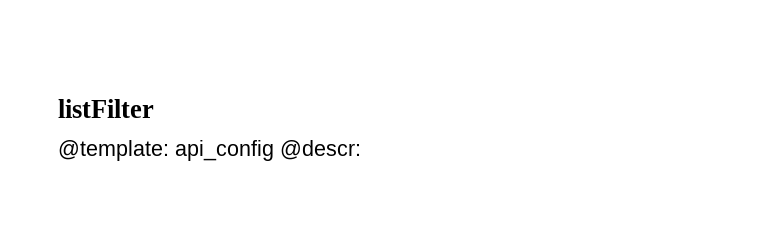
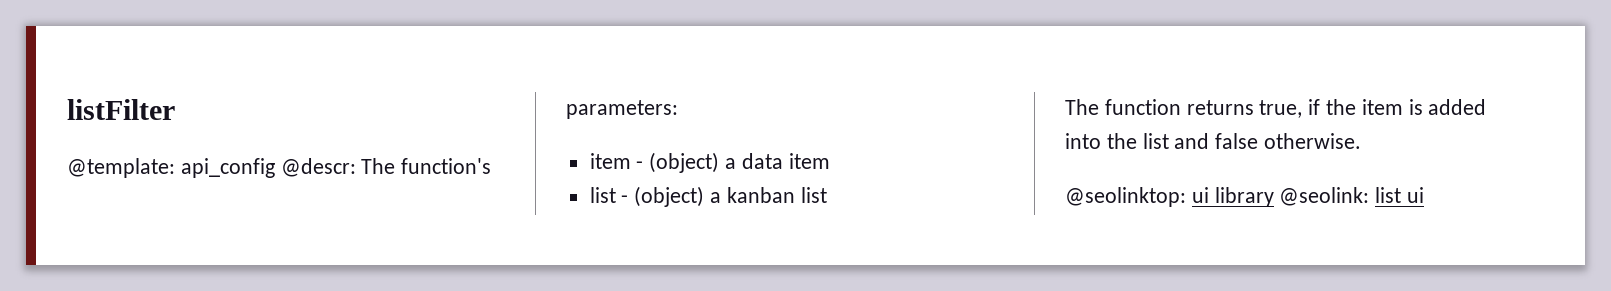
- @template: api_config @descr:
+ @template: api_config @descr: The function's parameters:
+ item - (object) a data item
+ list - (object) a kanban list
+ The function returns true, if the item is added into the list and false otherwise.
+ @seolinktop: ui library @seolink: list ui

